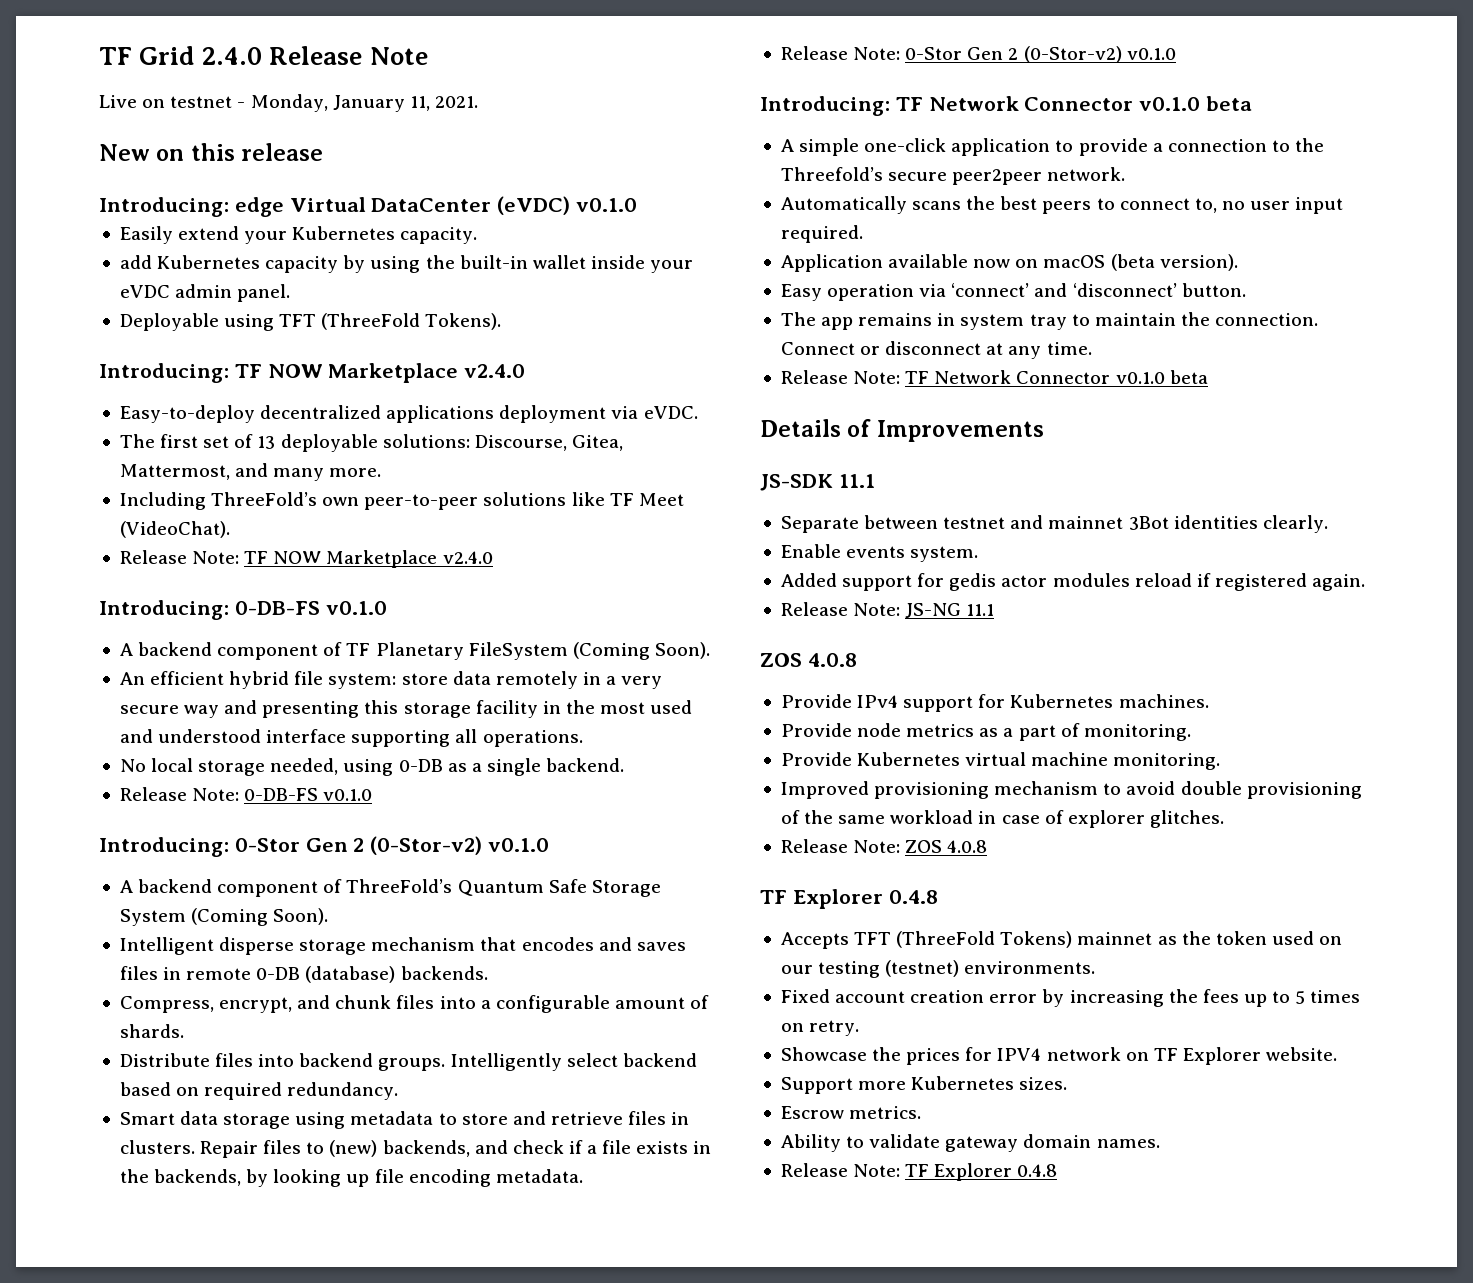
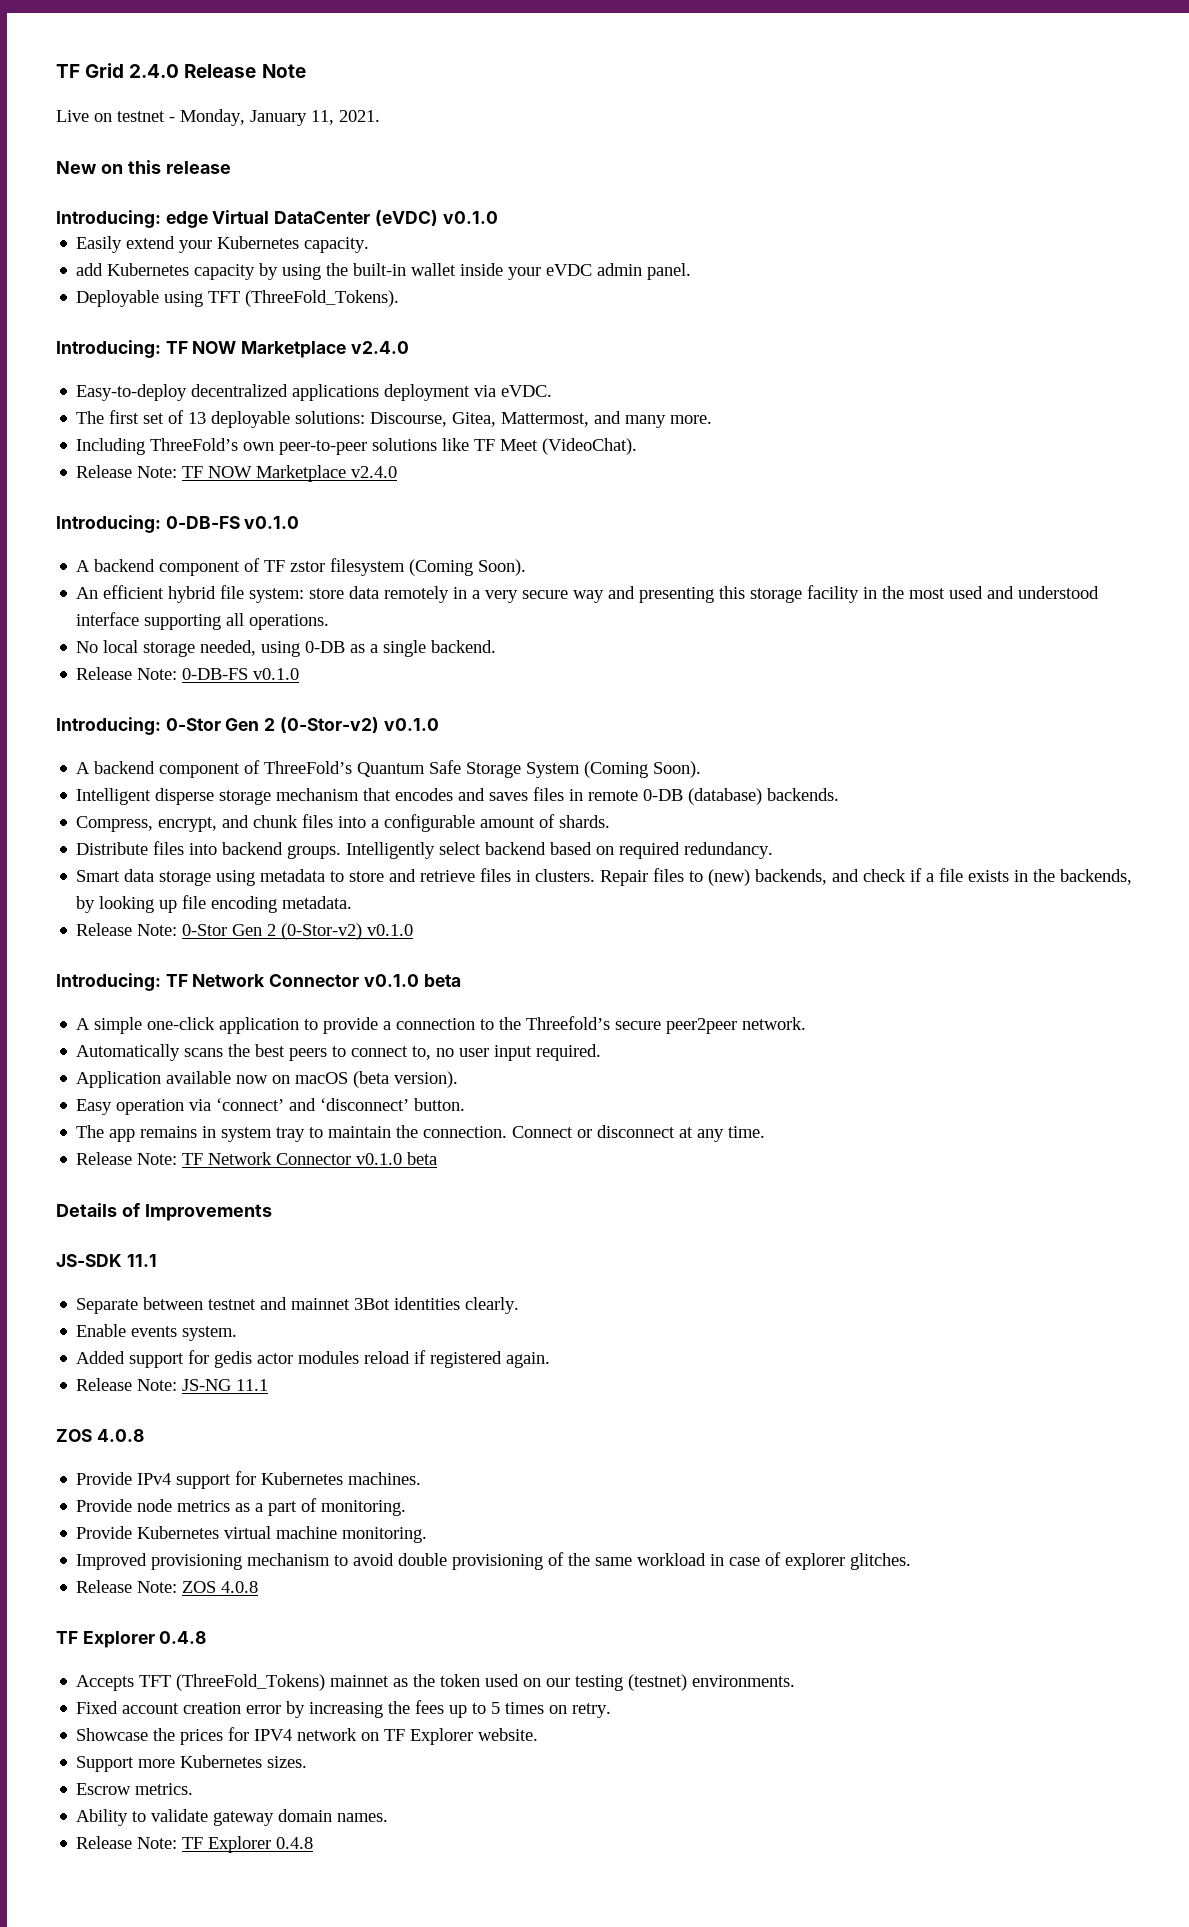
- Deployable using TFT (ThreeFold Tokens).
+ Deployable using TFT (ThreeFold_Tokens).
- A backend component of TF Planetary FileSystem (Coming Soon).
+ A backend component of TF zstor filesystem (Coming Soon).
- Accepts TFT (ThreeFold Tokens) mainnet as the token used on our testing (testnet) environments.
+ Accepts TFT (ThreeFold_Tokens) mainnet as the token used on our testing (testnet) environments.

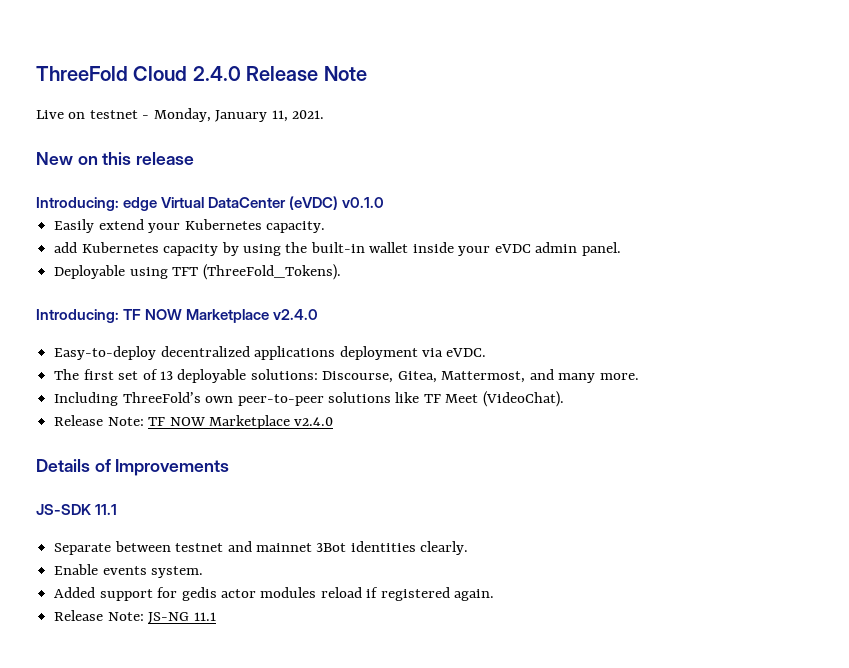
- TF Grid 2.4.0 Release Note
+ ThreeFold Cloud 2.4.0 Release Note
- Introducing: 0-DB-FS v0.1.0
- A backend component of TF zstor filesystem (Coming Soon).
- An efficient hybrid file system: store data remotely in a very secure way and presenting this storage facility in the most used and understood interface supporting all operations.
- No local storage needed, using 0-DB as a single backend.
- Release Note: 0-DB-FS v0.1.0
- Introducing: 0-Stor Gen 2 (0-Stor-v2) v0.1.0
- A backend component of ThreeFold’s Quantum Safe Storage System (Coming Soon).
- Intelligent disperse storage mechanism that encodes and saves files in remote 0-DB (database) backends.
- Compress, encrypt, and chunk files into a configurable amount of shards.
- Distribute files into backend groups. Intelligently select backend based on required redundancy.
- Smart data storage using metadata to store and retrieve files in clusters. Repair files to (new) backends, and check if a file exists in the backends, by looking up file encoding metadata.
- Release Note: 0-Stor Gen 2 (0-Stor-v2) v0.1.0
- Introducing: TF Network Connector v0.1.0 beta
- A simple one-click application to provide a connection to the Threefold’s secure peer2peer network.
- Automatically scans the best peers to connect to, no user input required.
- Application available now on macOS (beta version).
- Easy operation via ‘connect’ and ‘disconnect’ button.
- The app remains in system tray to maintain the connection. Connect or disconnect at any time.
- Release Note: TF Network Connector v0.1.0 beta
  Release Note: JS-NG 11.1
- ZOS 4.0.8
- Provide IPv4 support for Kubernetes machines.
- Provide node metrics as a part of monitoring.
- Provide Kubernetes virtual machine monitoring.
- Improved provisioning mechanism to avoid double provisioning of the same workload in case of explorer glitches.
- Release Note: ZOS 4.0.8
- TF Explorer 0.4.8
- Accepts TFT (ThreeFold_Tokens) mainnet as the token used on our testing (testnet) environments.
- Fixed account creation error by increasing the fees up to 5 times on retry.
- Showcase the prices for IPV4 network on TF Explorer website.
- Support more Kubernetes sizes.
- Escrow metrics.
- Ability to validate gateway domain names.
- Release Note: TF Explorer 0.4.8

